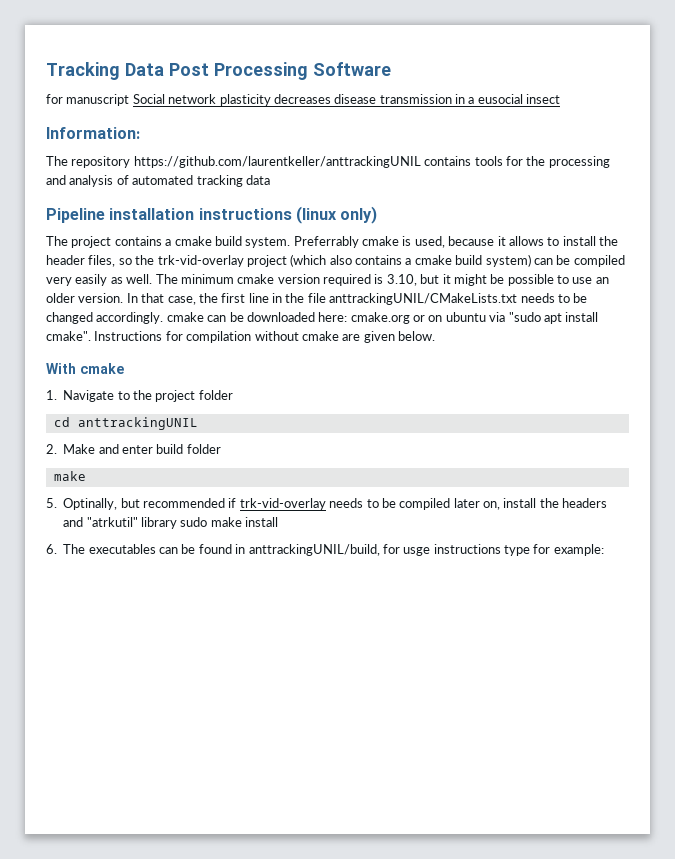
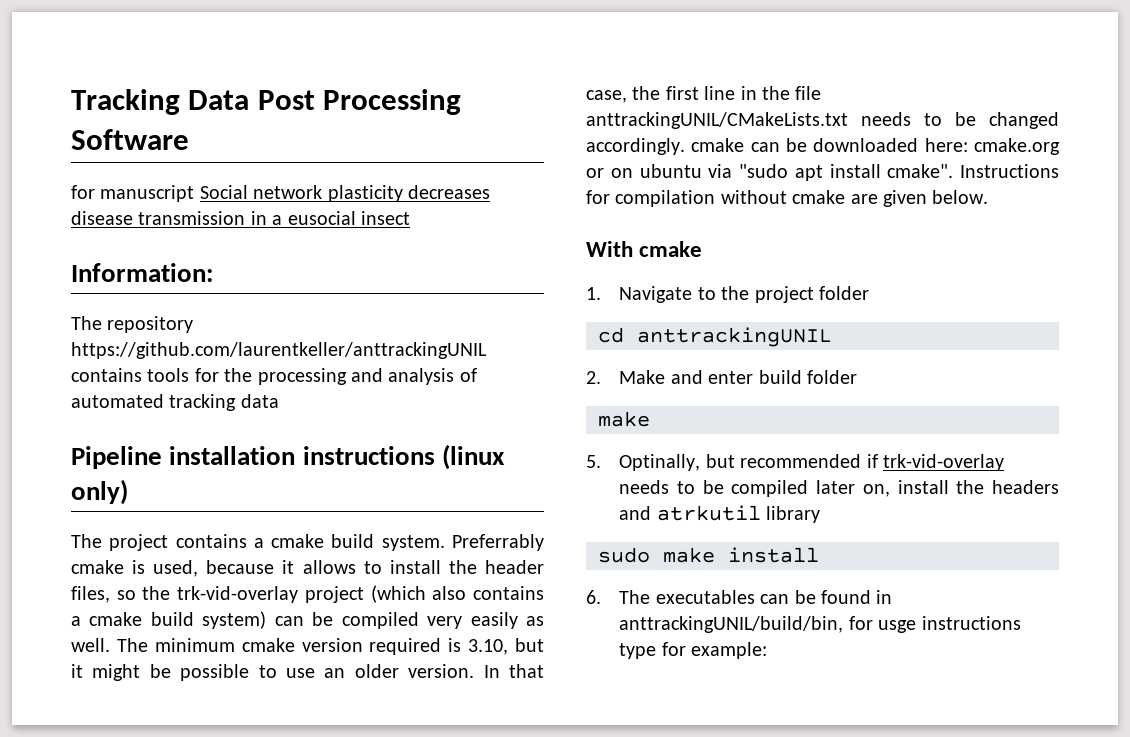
- 5. Optinally, but recommended if trk-vid-overlay needs to be compiled later on, install the headers and "atrkutil" library sudo make install
+ 5. Optinally, but recommended if trk-vid-overlay needs to be compiled later on, install the headers and atrkutil library
+ sudo make install
- 6. The executables can be found in anttrackingUNIL/build, for usge instructions type for example:
+ 6. The executables can be found in anttrackingUNIL/build/bin, for usge instructions type for example:

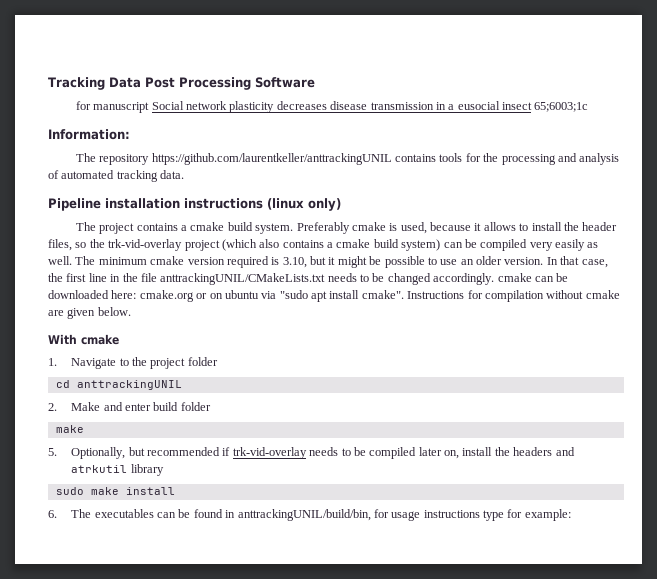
- for manuscript Social network plasticity decreases disease transmission in a eusocial insect
+ for manuscript Social network plasticity decreases disease transmission in a eusocial insect 65;6003;1c
- The repository https://github.com/laurentkeller/anttrackingUNIL contains tools for the processing and analysis of automated tracking data
+ The repository https://github.com/laurentkeller/anttrackingUNIL contains tools for the processing and analysis of automated tracking data.
- Preferrably cmake is used, because it allows to install the header files, so the trk-vid-overlay project (which also contains a cmake build system) can be compiled very easily as well.
+ Preferably cmake is used, because it allows to install the header files, so the trk-vid-overlay project (which also contains a cmake build system) can be compiled very easily as well.
- 5. Optinally, but recommended if trk-vid-overlay needs to be compiled later on, install the headers and atrkutil library
+ 5. Optionally, but recommended if trk-vid-overlay needs to be compiled later on, install the headers and atrkutil library
- 6. The executables can be found in anttrackingUNIL/build/bin, for usge instructions type for example:
+ 6. The executables can be found in anttrackingUNIL/build/bin, for usage instructions type for example:

